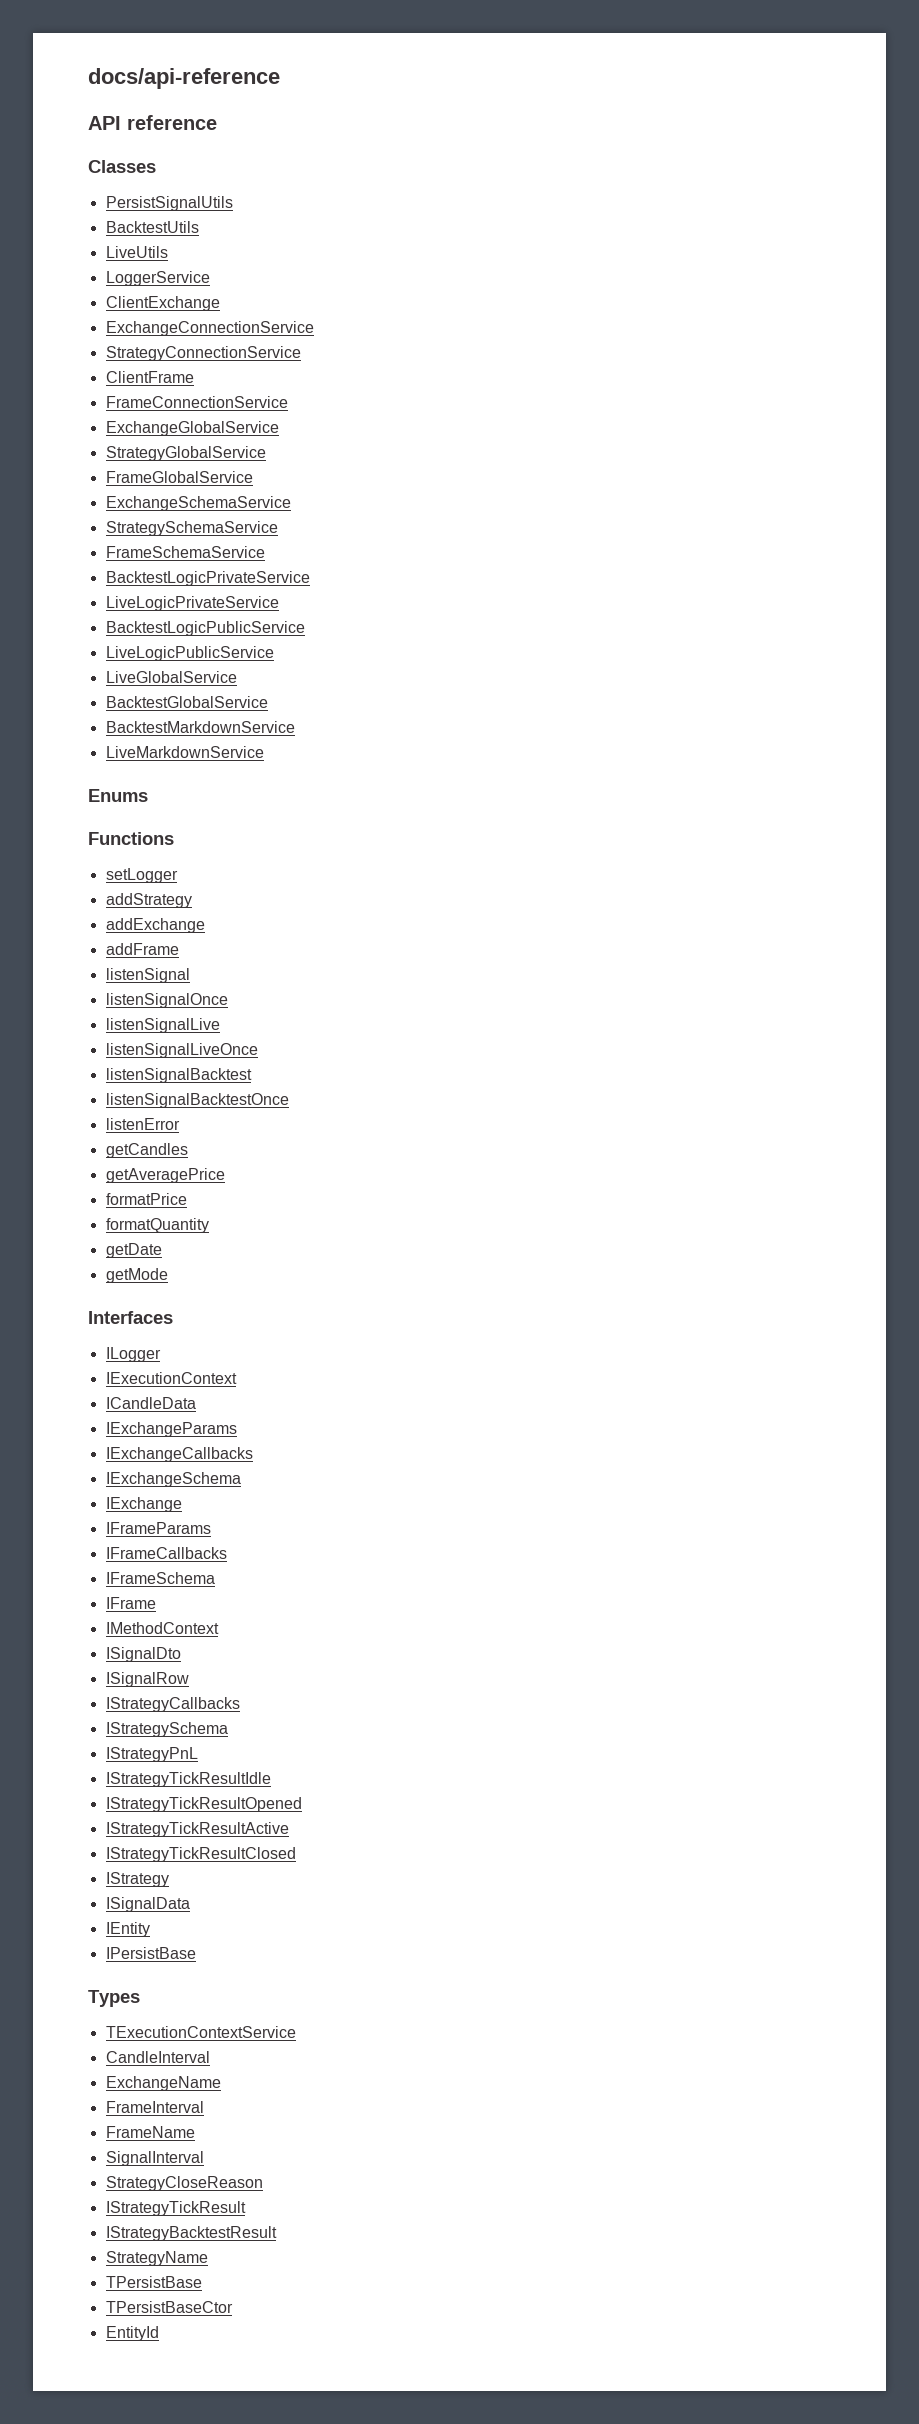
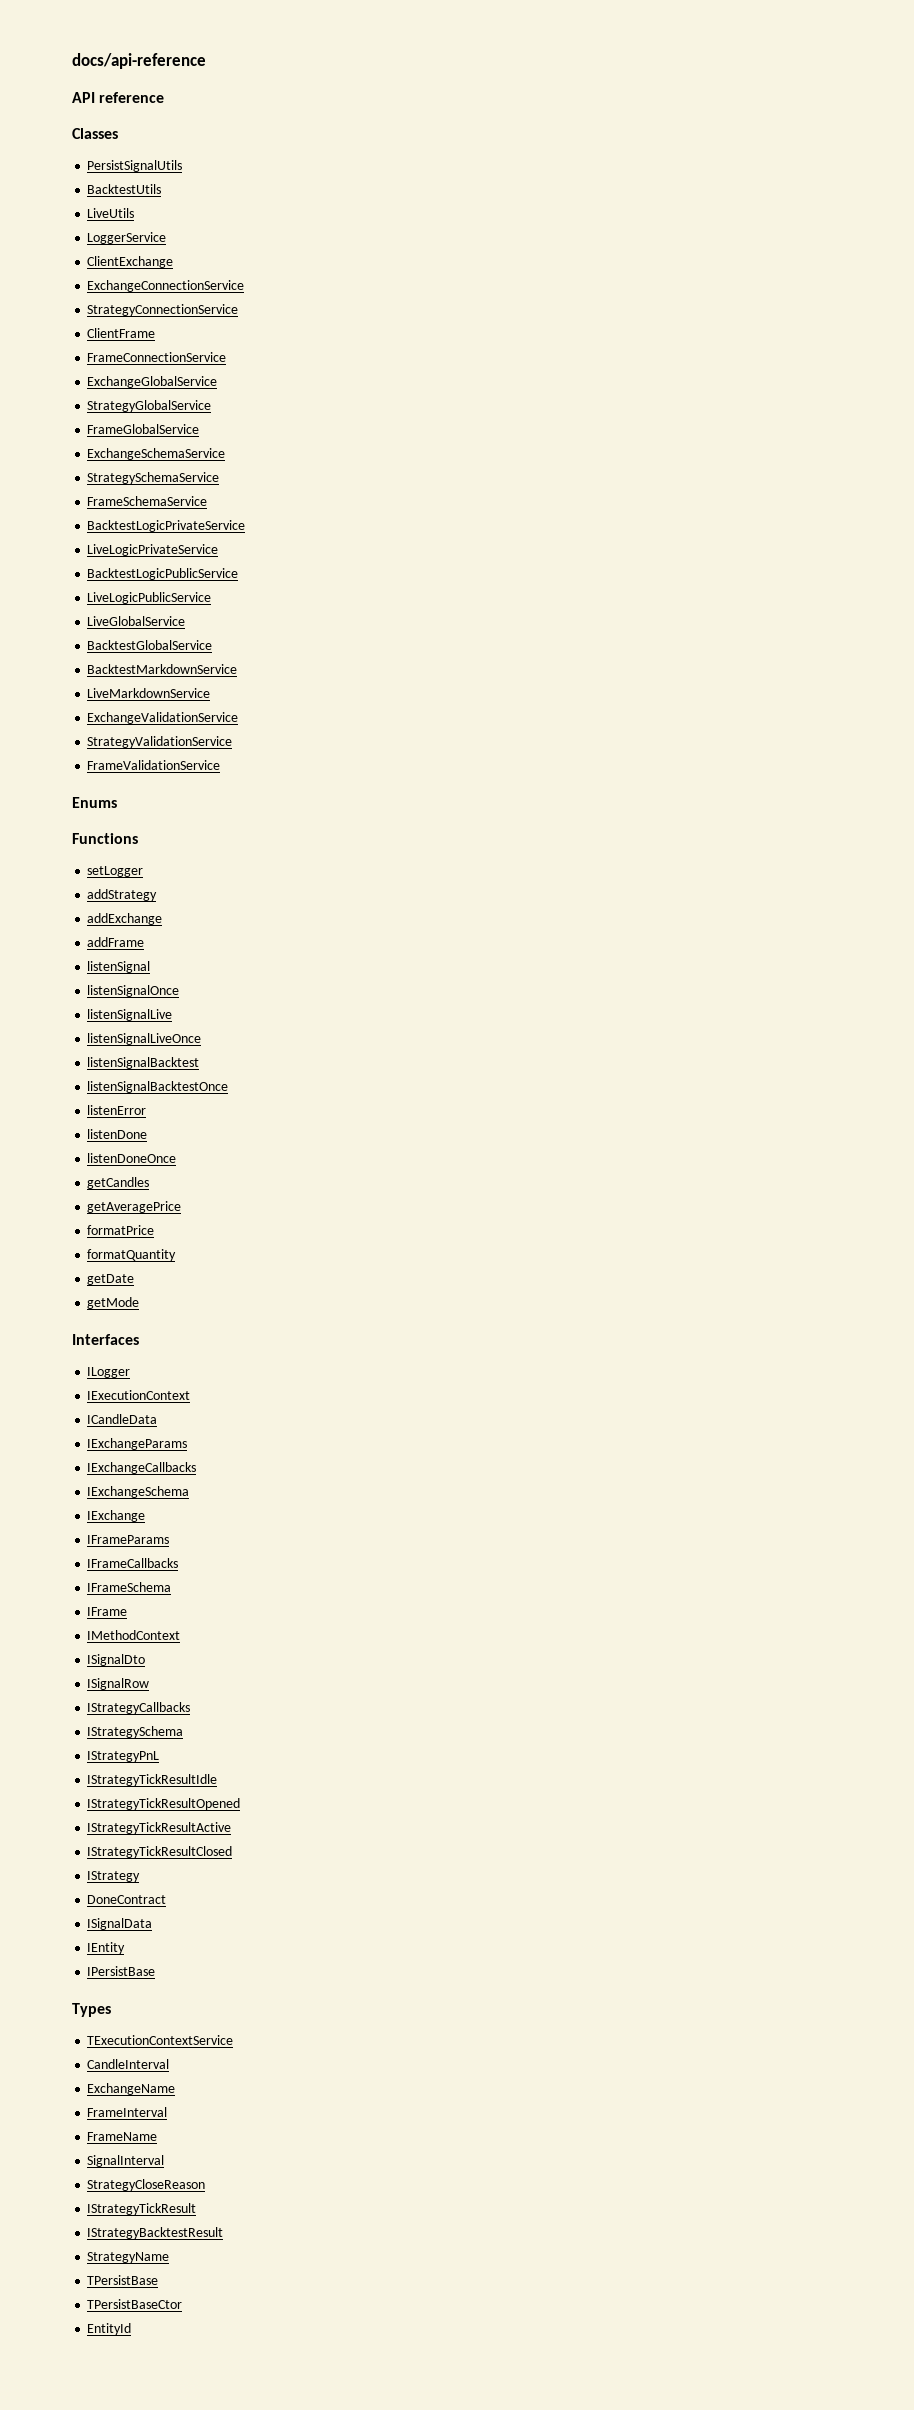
+ ExchangeValidationService
+ StrategyValidationService
+ FrameValidationService
+ listenDone
+ listenDoneOnce
+ DoneContract

